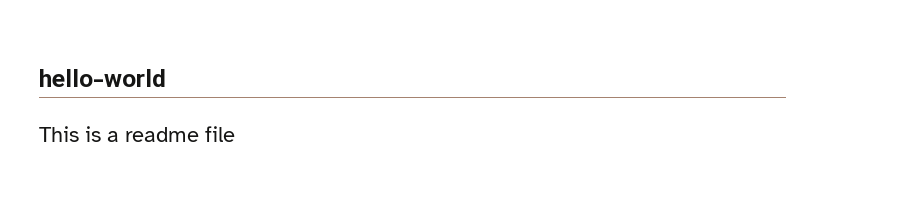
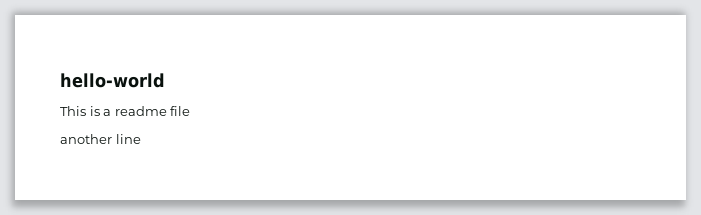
+ another line

